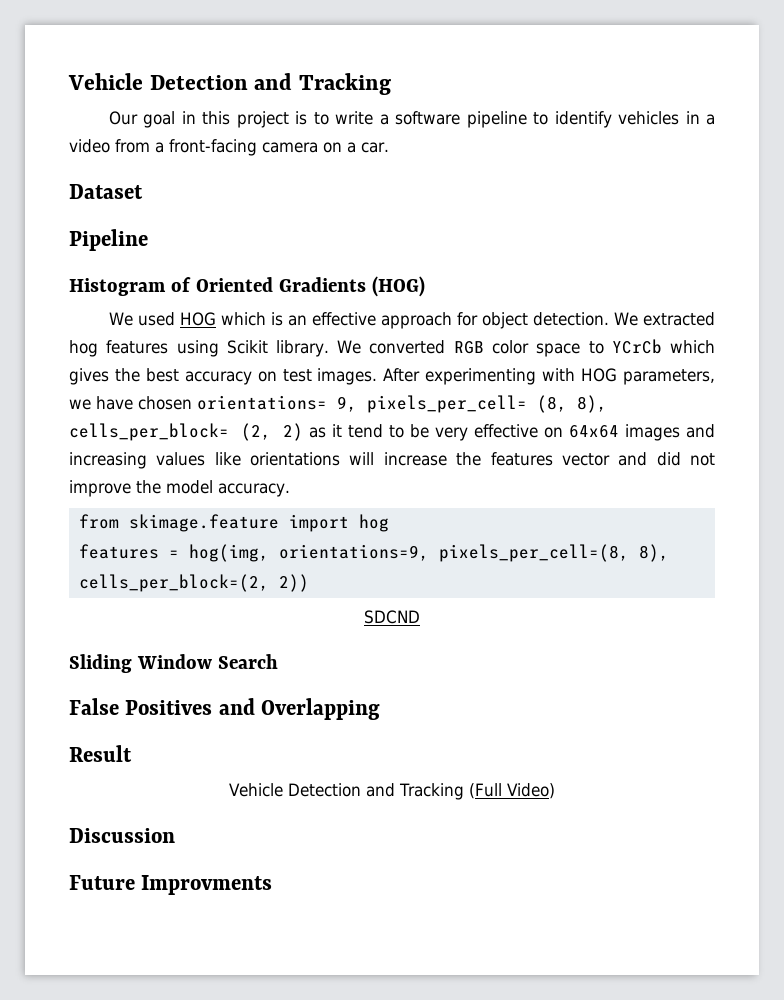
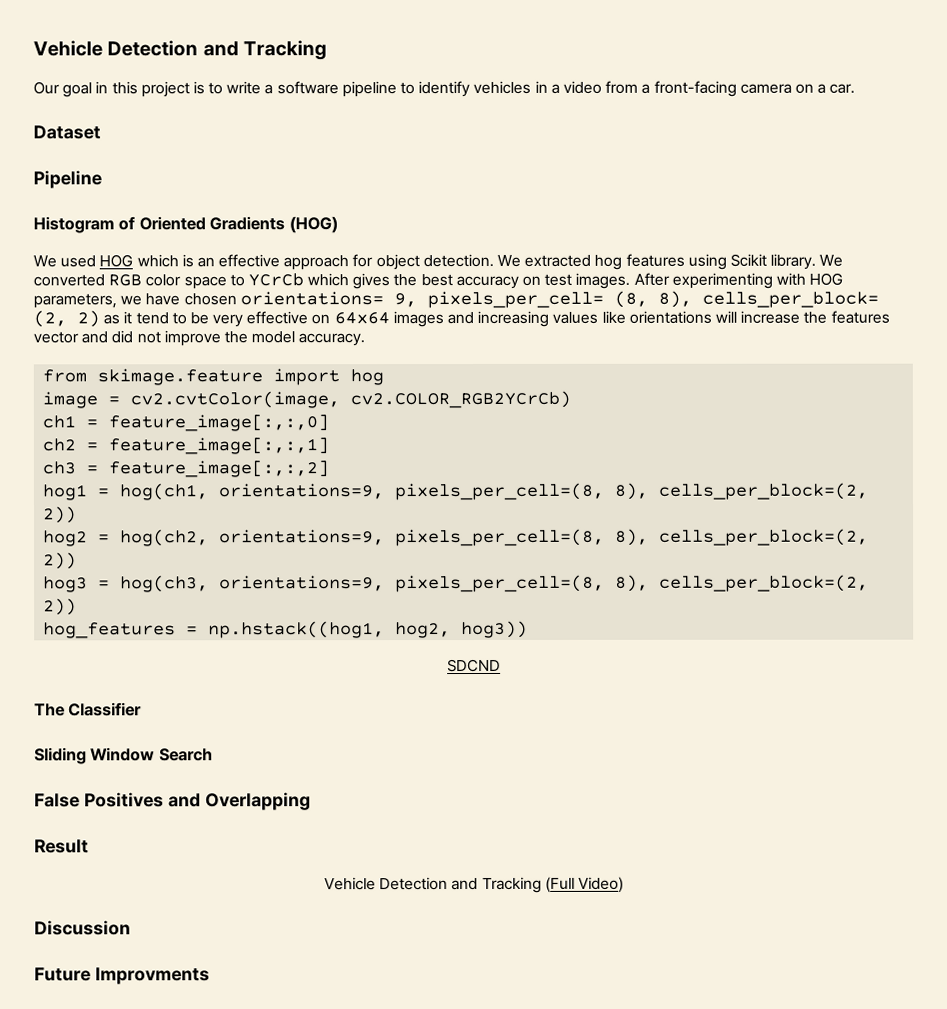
- features = hog(img, orientations=9, pixels_per_cell=(8, 8), cells_per_block=(2, 2))
+ image = cv2.cvtColor(image, cv2.COLOR_RGB2YCrCb)
+ ch1 = feature_image[:,:,0]
+ ch2 = feature_image[:,:,1]
+ ch3 = feature_image[:,:,2]
+ hog1 = hog(ch1, orientations=9, pixels_per_cell=(8, 8), cells_per_block=(2, 2))
+ hog2 = hog(ch2, orientations=9, pixels_per_cell=(8, 8), cells_per_block=(2, 2))
+ hog3 = hog(ch3, orientations=9, pixels_per_cell=(8, 8), cells_per_block=(2, 2))
+ hog_features = np.hstack((hog1, hog2, hog3))
+ The Classifier

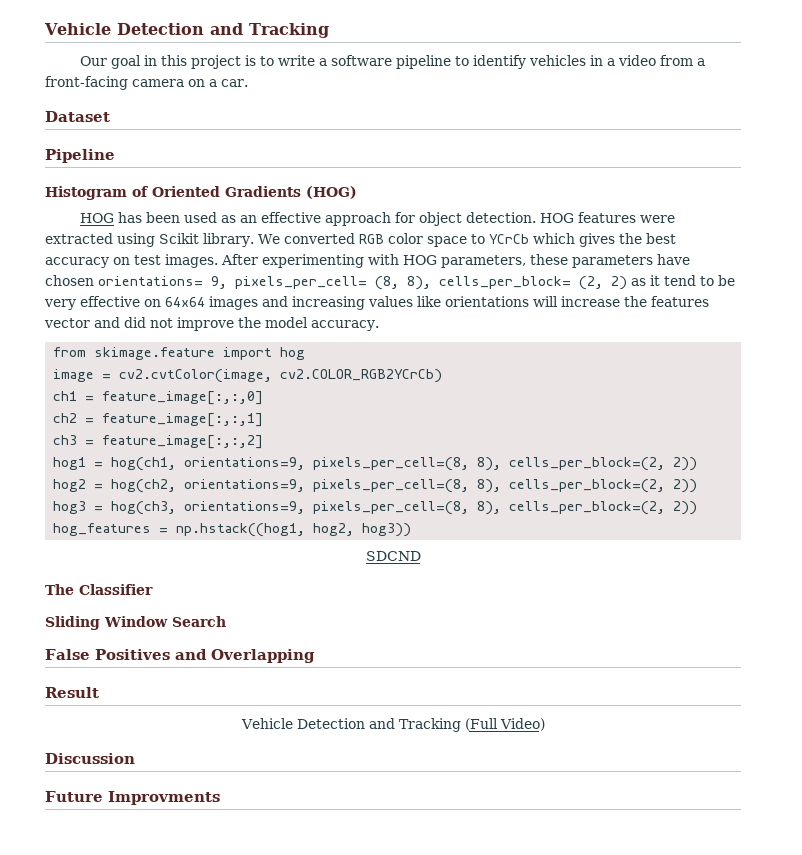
- We used HOG which is an effective approach for object detection.
+ HOG has been used as an effective approach for object detection.
- We extracted hog features using Scikit library.
+ HOG features were extracted using Scikit library.
- After experimenting with HOG parameters, we have chosen orientations= 9, pixels_per_cell= (8, 8), cells_per_block= (2, 2) as it tend to be very effective on 64x64 images and increasing values like orientations will increase the features vector and did not improve the model accuracy.
+ After experimenting with HOG parameters, these parameters have chosen orientations= 9, pixels_per_cell= (8, 8), cells_per_block= (2, 2) as it tend to be very effective on 64x64 images and increasing values like orientations will increase the features vector and did not improve the model accuracy.

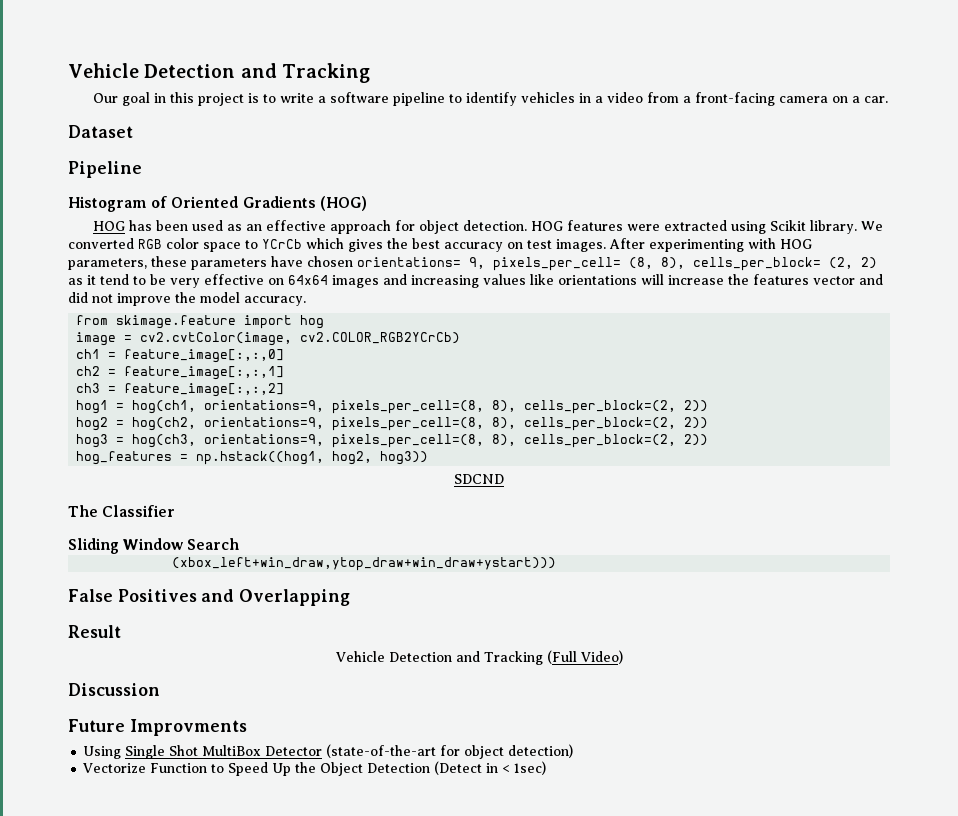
+ (xbox_left+win_draw,ytop_draw+win_draw+ystart)))
+ Using Single Shot MultiBox Detector (state-of-the-art for object detection)
+ Vectorize Function to Speed Up the Object Detection (Detect in < 1sec)

